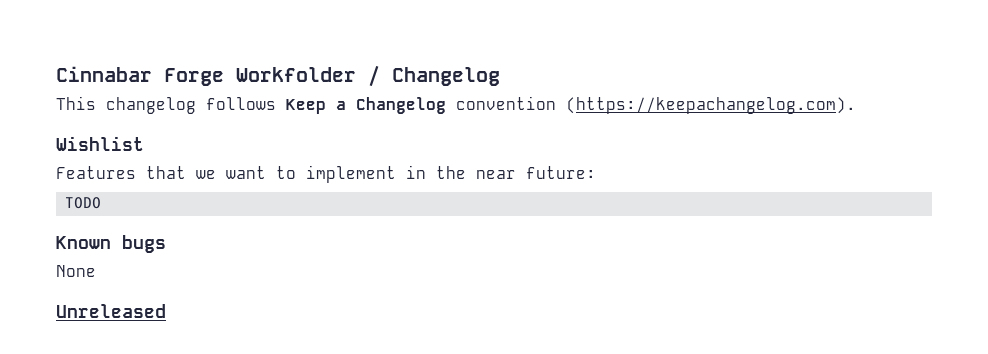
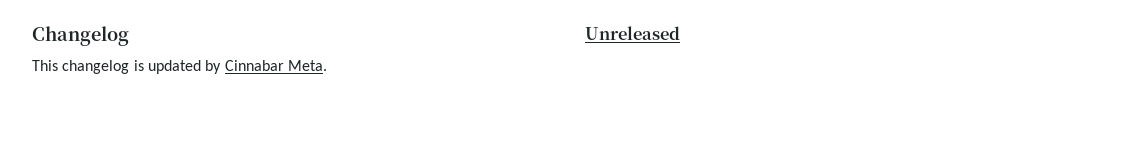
- Cinnabar Forge Workfolder / Changelog
+ Changelog
- This changelog follows Keep a Changelog convention (https://keepachangelog.com).
- Wishlist
- Features that we want to implement in the near future:
- TODO
- Known bugs
- None
+ This changelog is updated by Cinnabar Meta.

